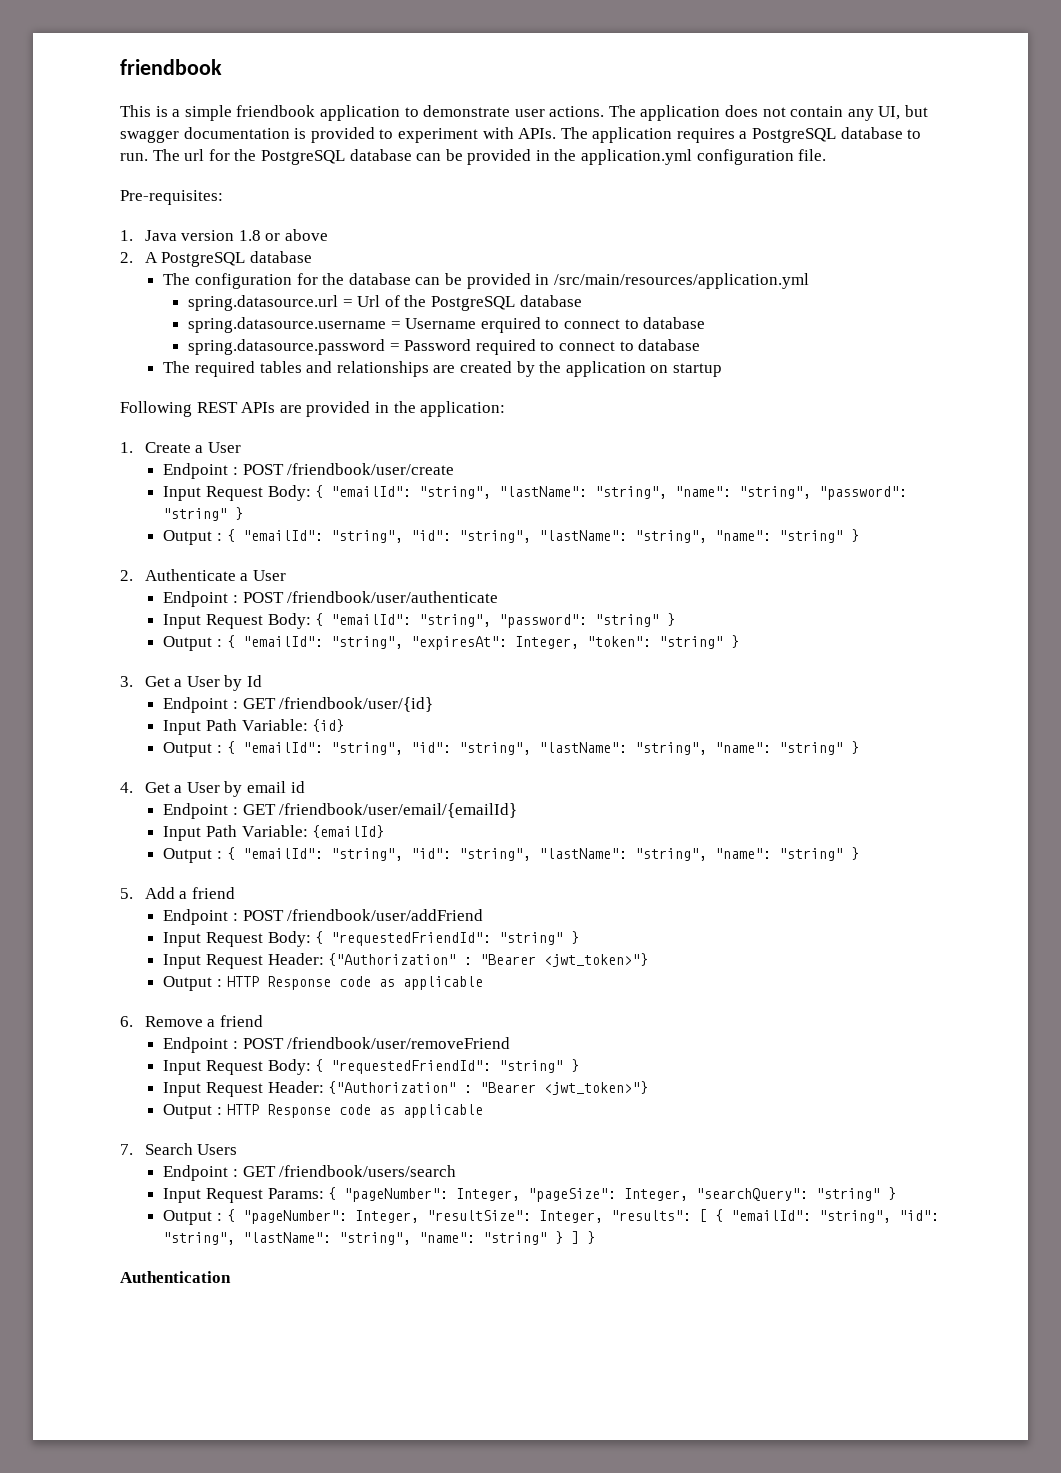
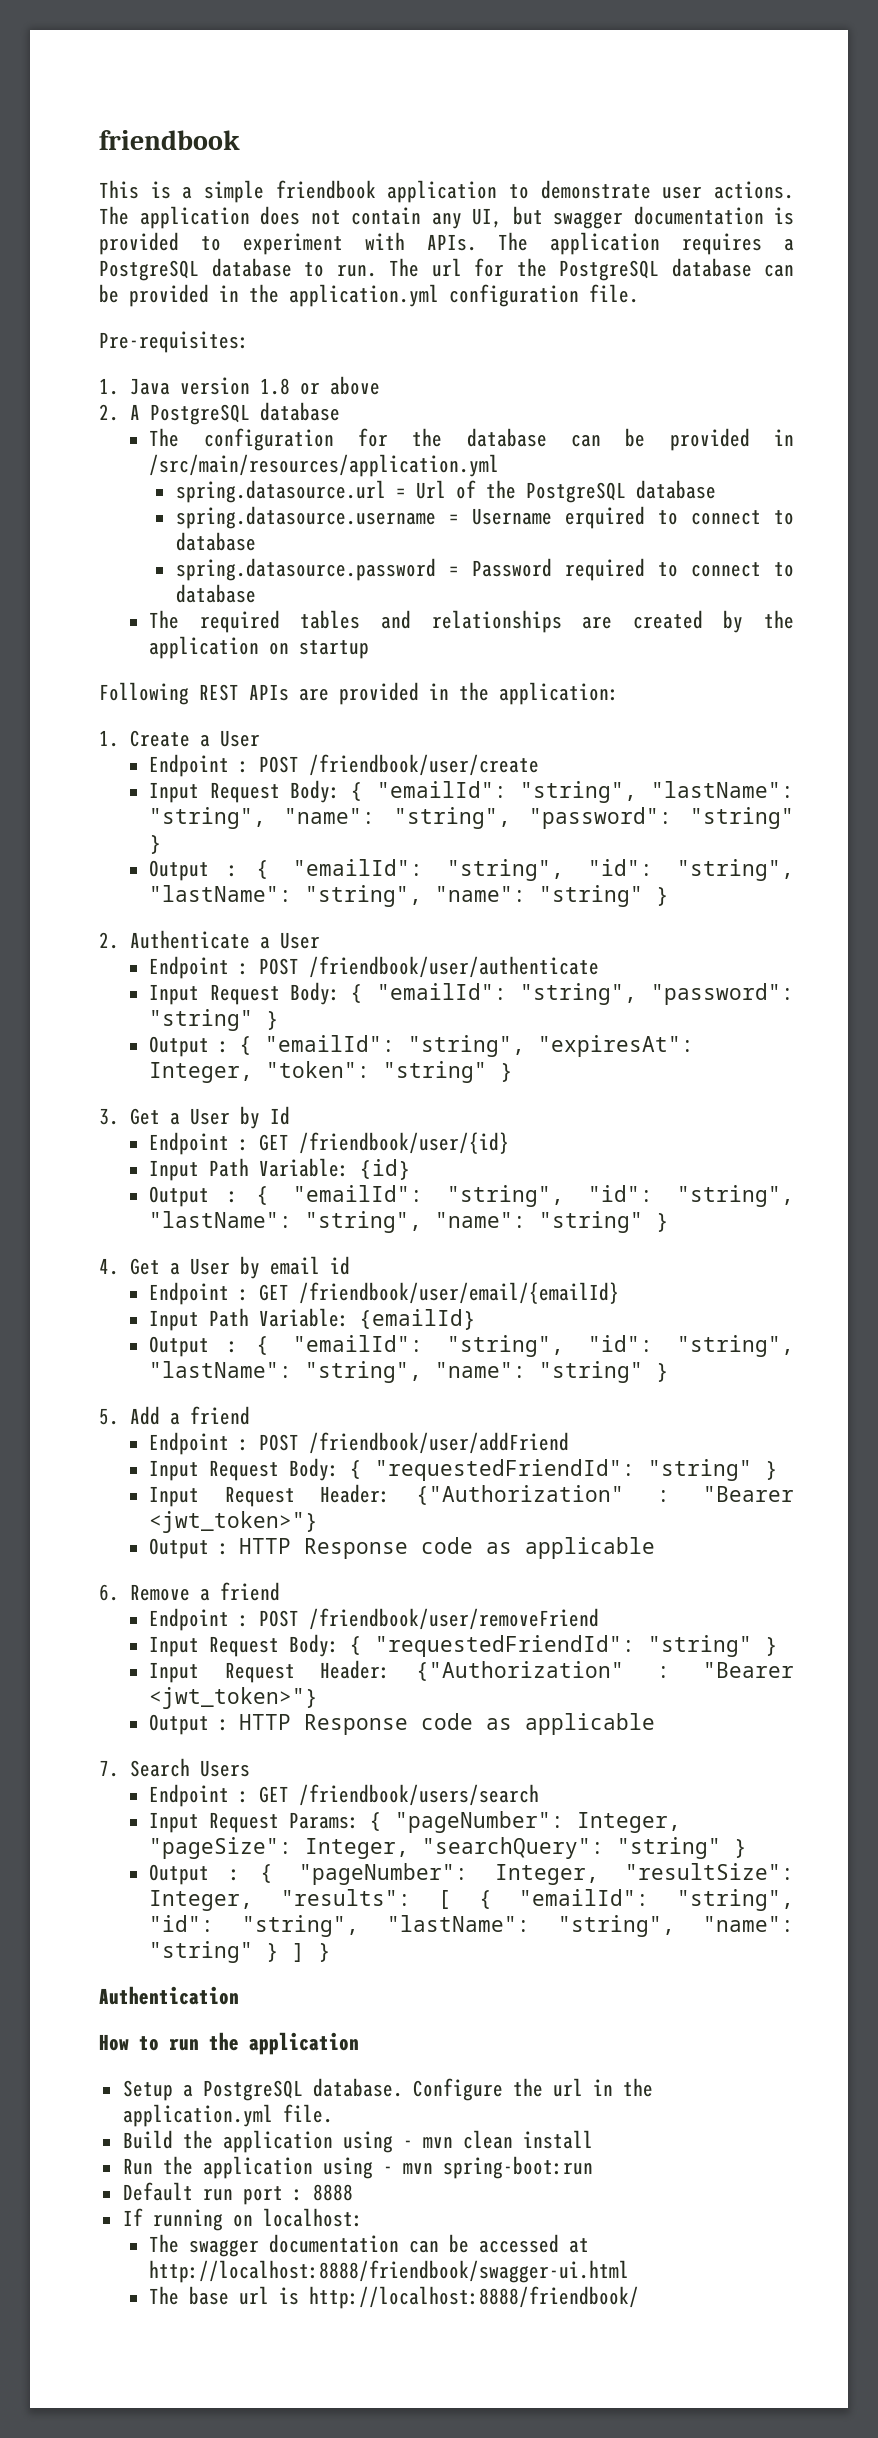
+ How to run the application
+ Setup a PostgreSQL database. Configure the url in the application.yml file.
+ Build the application using - mvn clean install
+ Run the application using - mvn spring-boot:run
+ Default run port : 8888
+ If running on localhost:
+ The swagger documentation can be accessed at http://localhost:8888/friendbook/swagger-ui.html
+ The base url is http://localhost:8888/friendbook/

